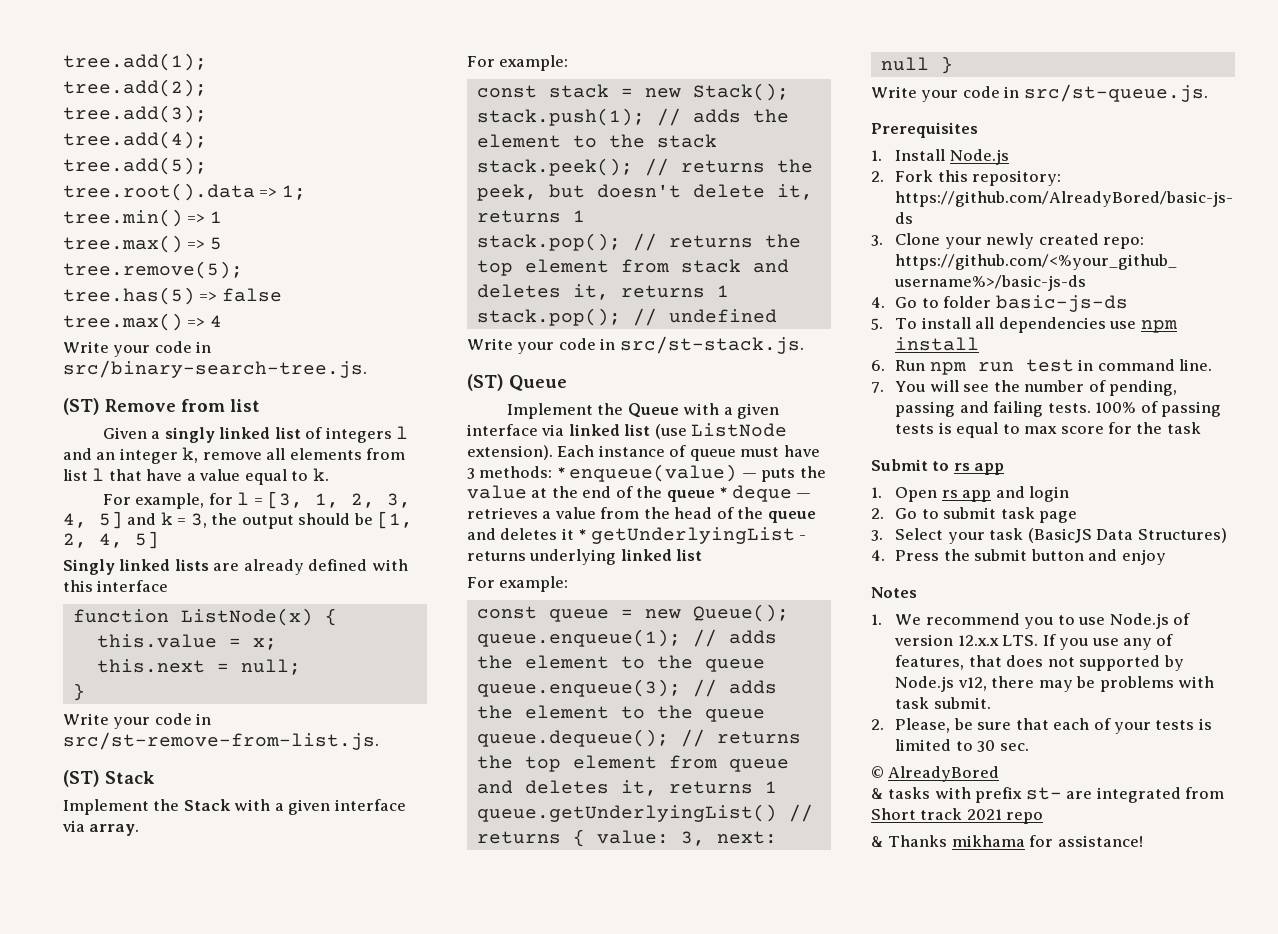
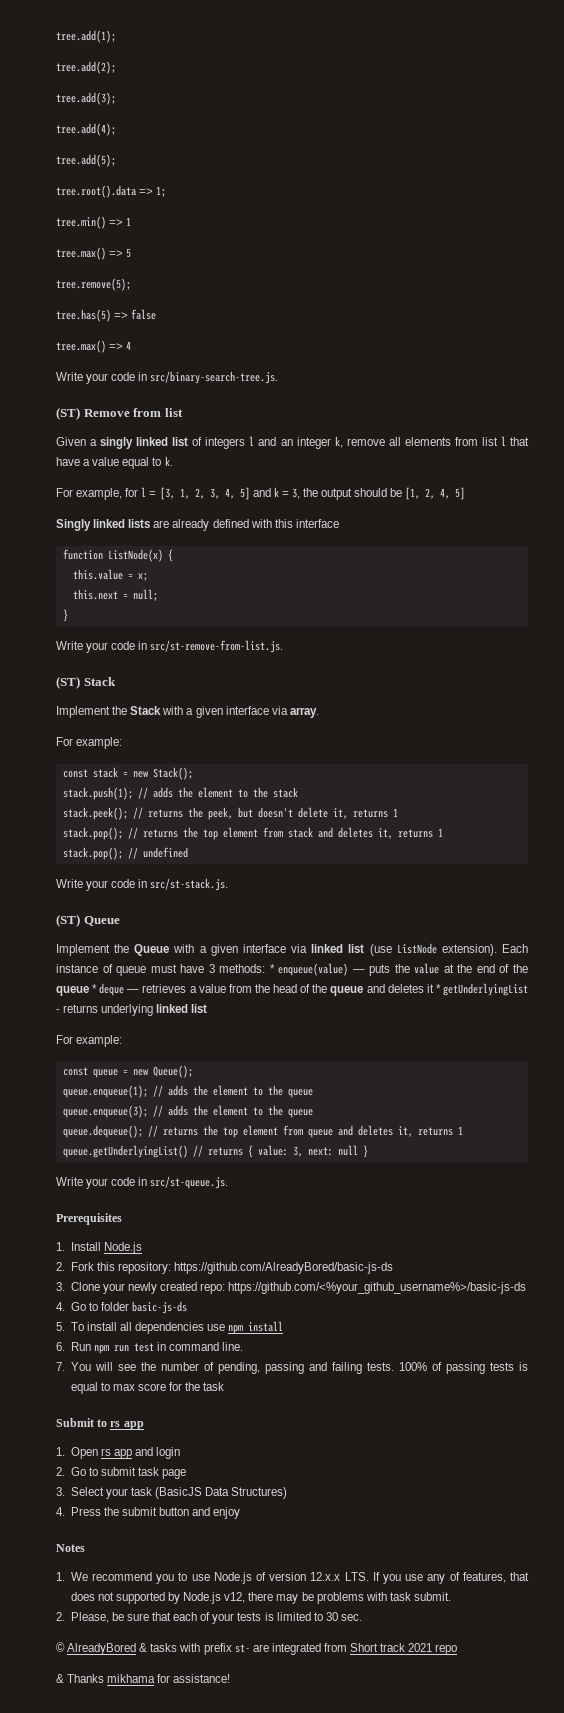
- © AlreadyBored
- & tasks with prefix st- are integrated from Short track 2021 repo
+ © AlreadyBored & tasks with prefix st- are integrated from Short track 2021 repo

